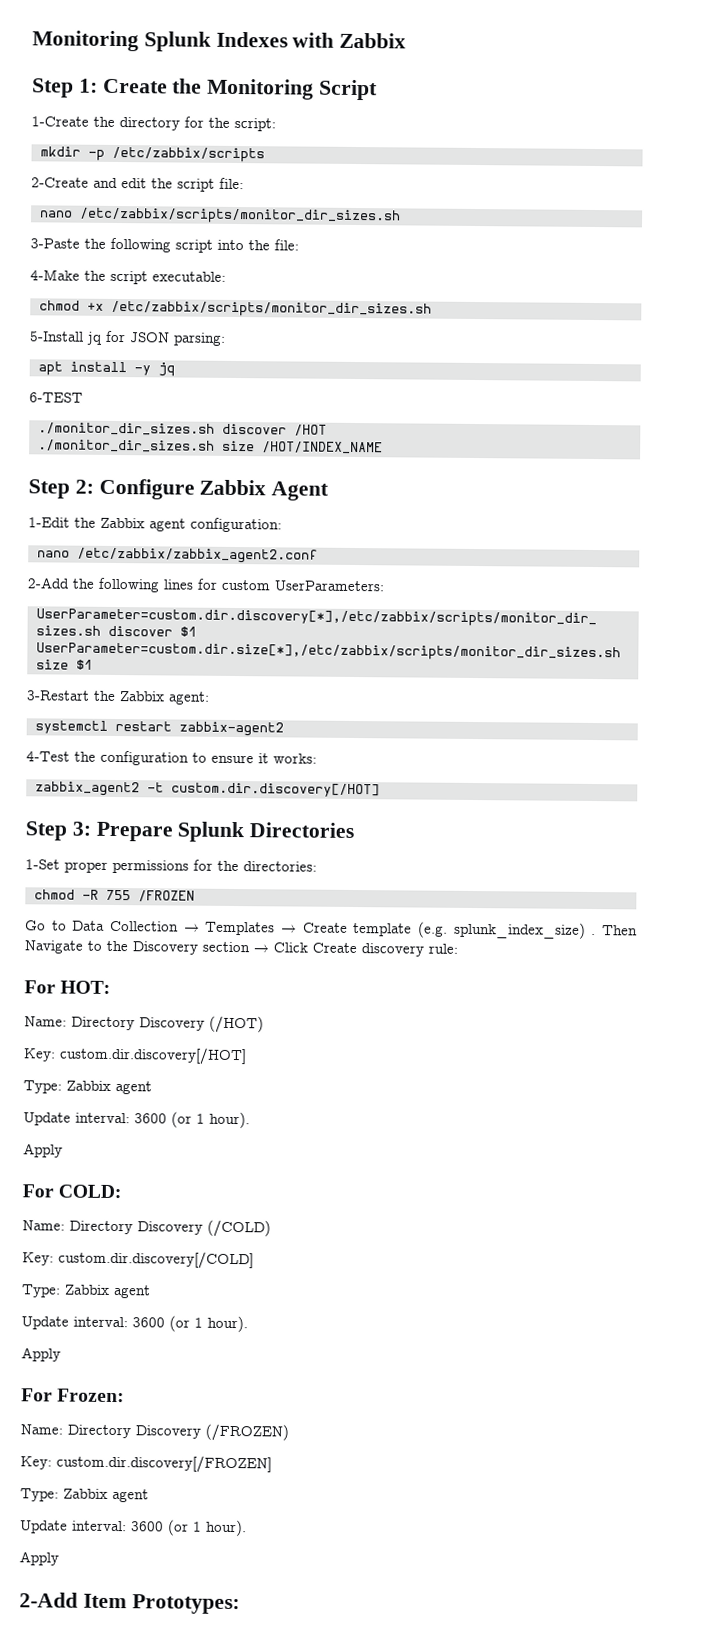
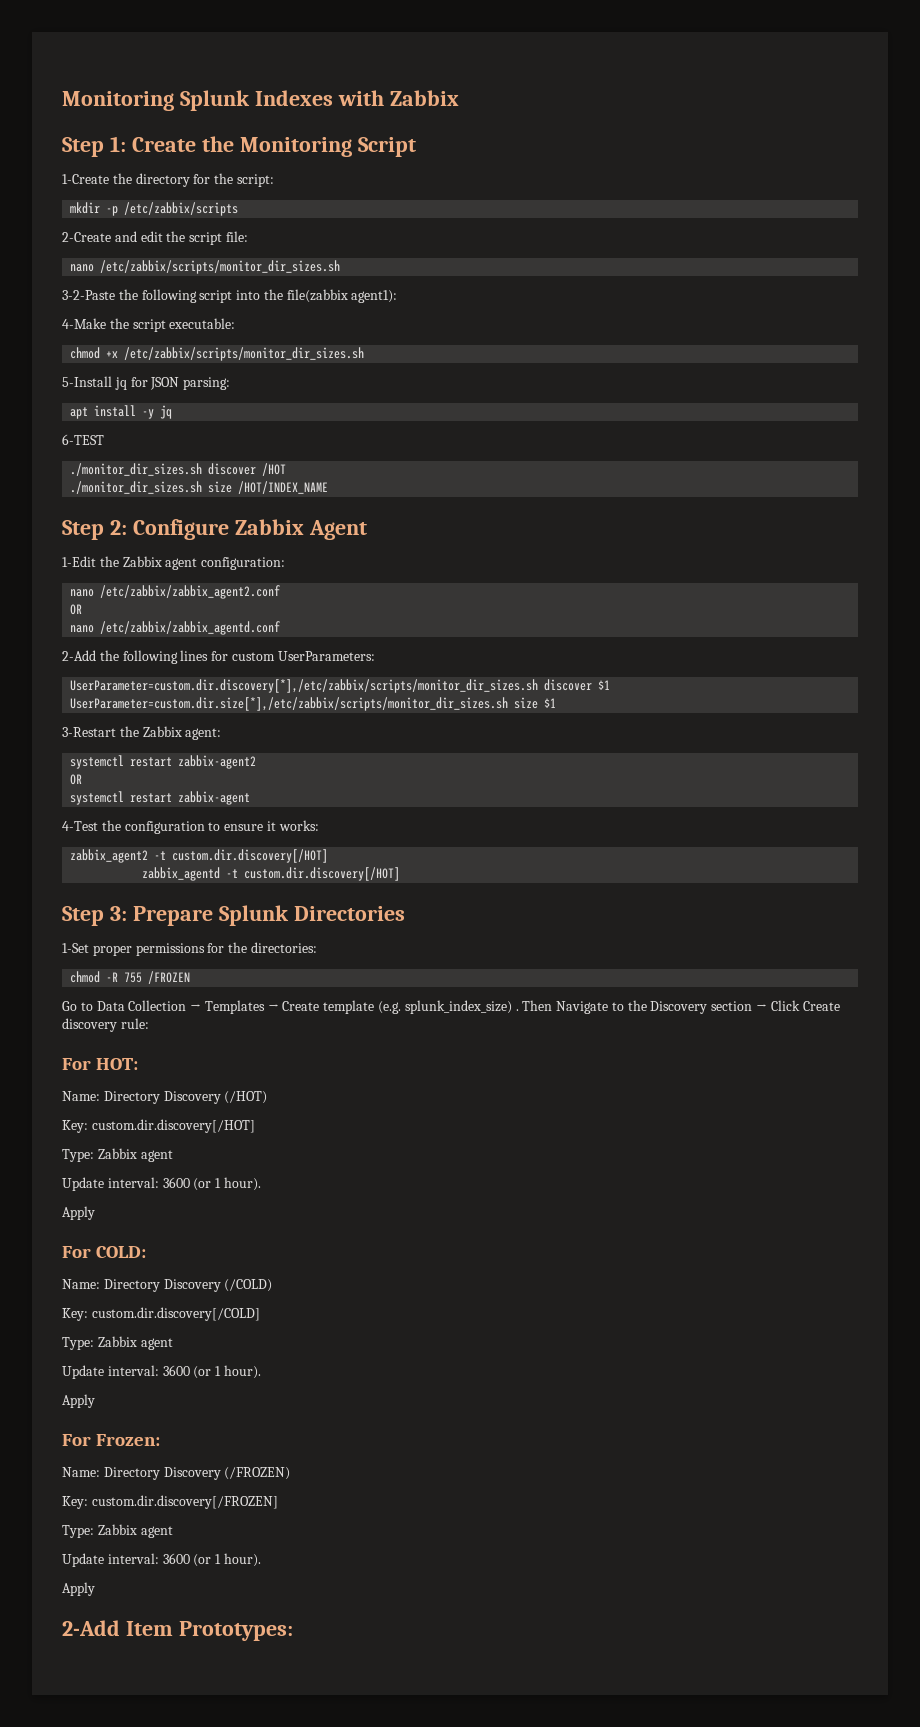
- 3-Paste the following script into the file:
+ 3-2-Paste the following script into the file(zabbix agent1):
  nano /etc/zabbix/zabbix_agent2.conf
+ OR
+ nano /etc/zabbix/zabbix_agentd.conf
  systemctl restart zabbix-agent2
+ OR
+ systemctl restart zabbix-agent
+ zabbix_agentd -t custom.dir.discovery[/HOT]

